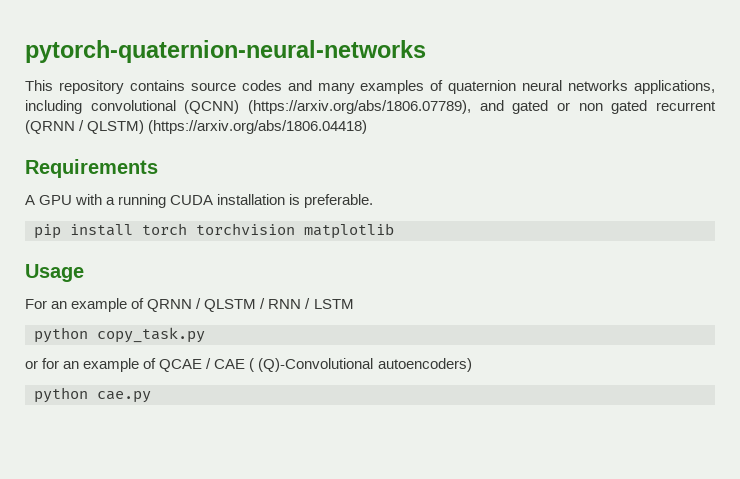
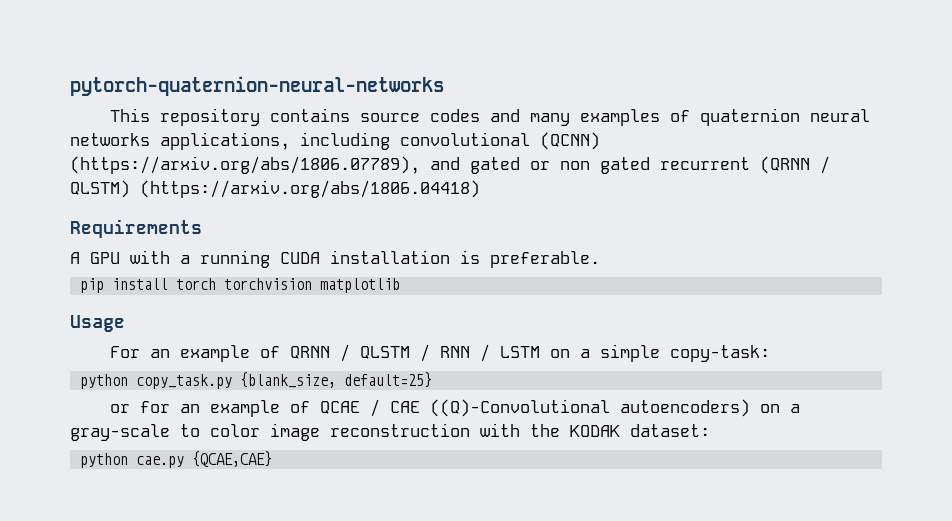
- For an example of QRNN / QLSTM / RNN / LSTM
+ For an example of QRNN / QLSTM / RNN / LSTM on a simple copy-task:
- python copy_task.py
+ python copy_task.py {blank_size, default=25}
- or for an example of QCAE / CAE ( (Q)-Convolutional autoencoders)
+ or for an example of QCAE / CAE ((Q)-Convolutional autoencoders) on a gray-scale to color image reconstruction with the KODAK dataset:
- python cae.py
+ python cae.py {QCAE,CAE}

